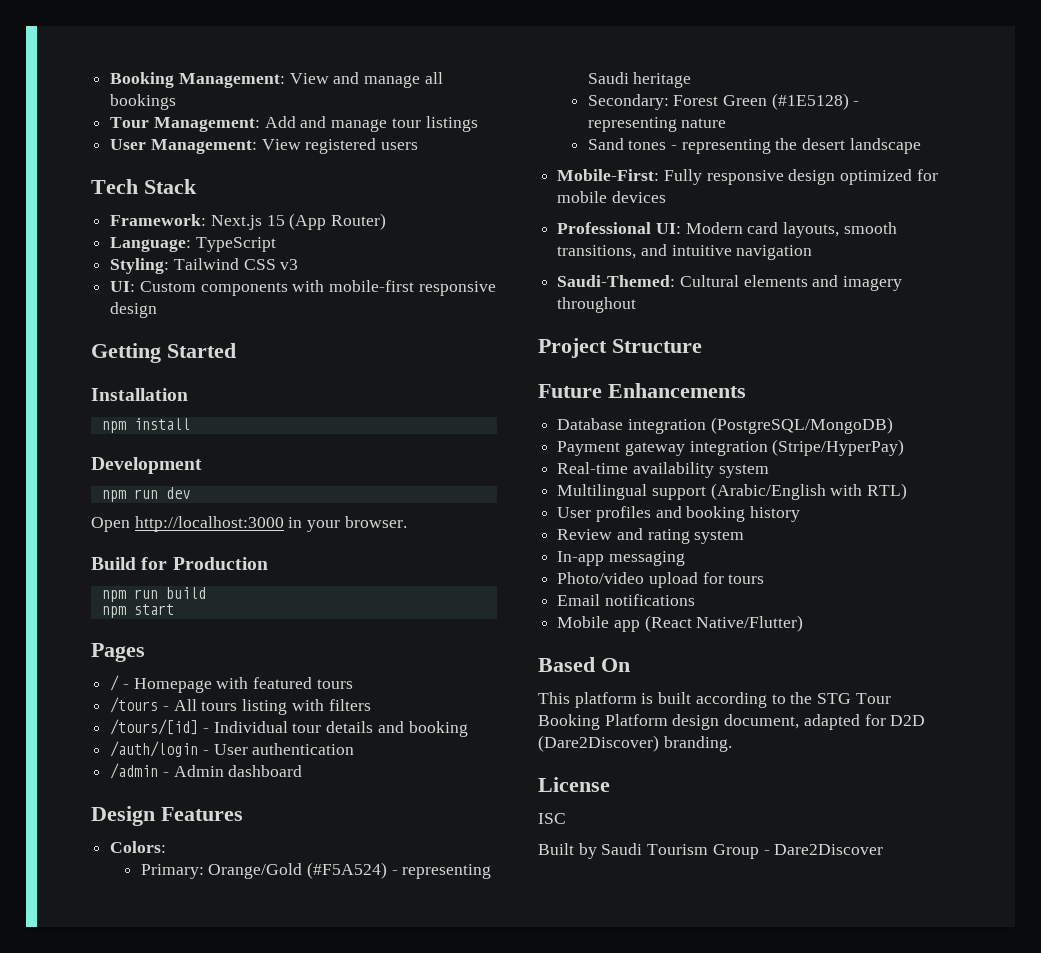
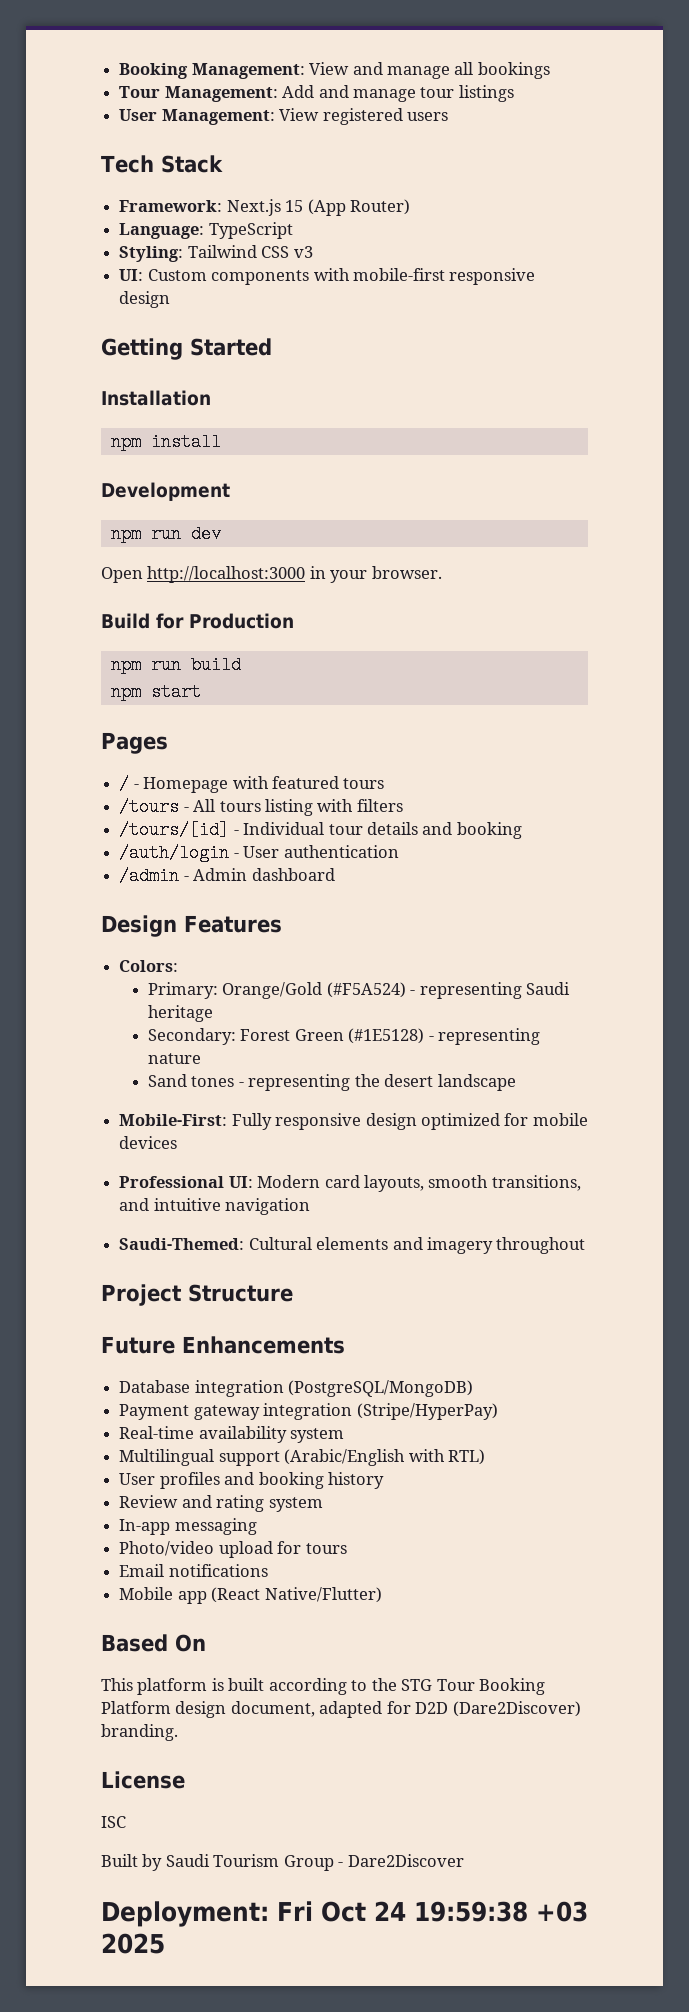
+ Deployment: Fri Oct 24 19:59:38 +03 2025

